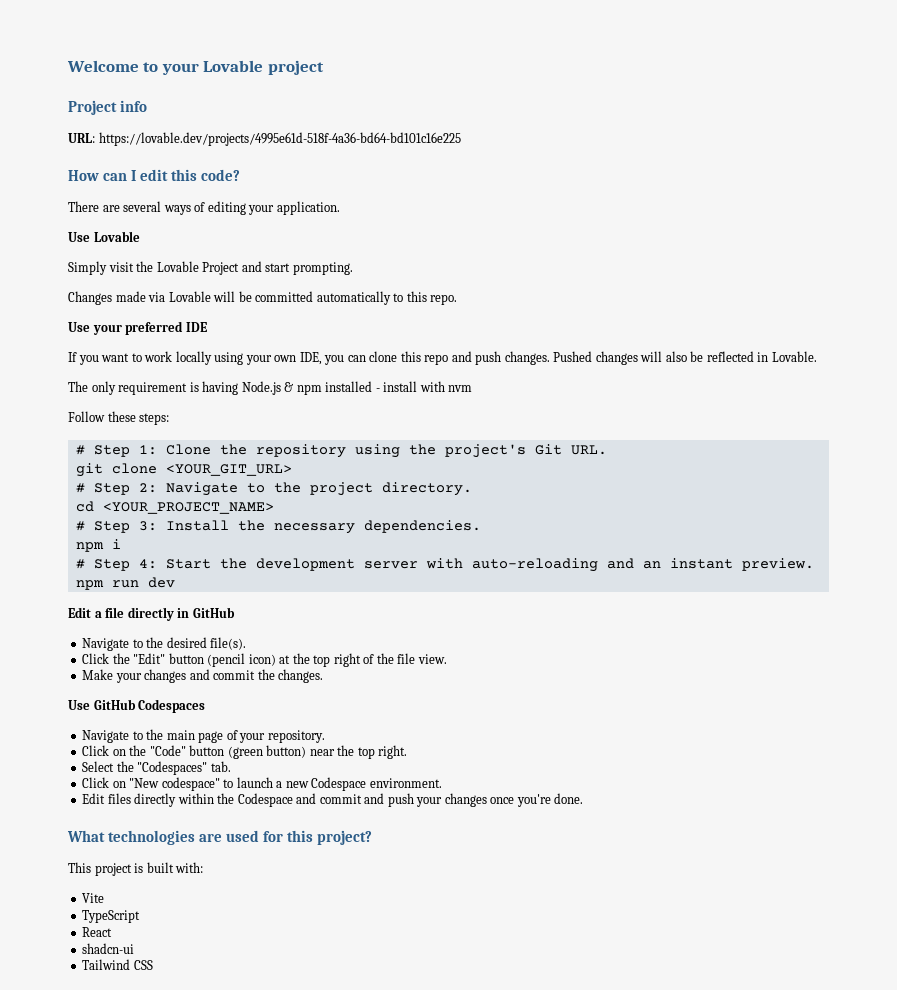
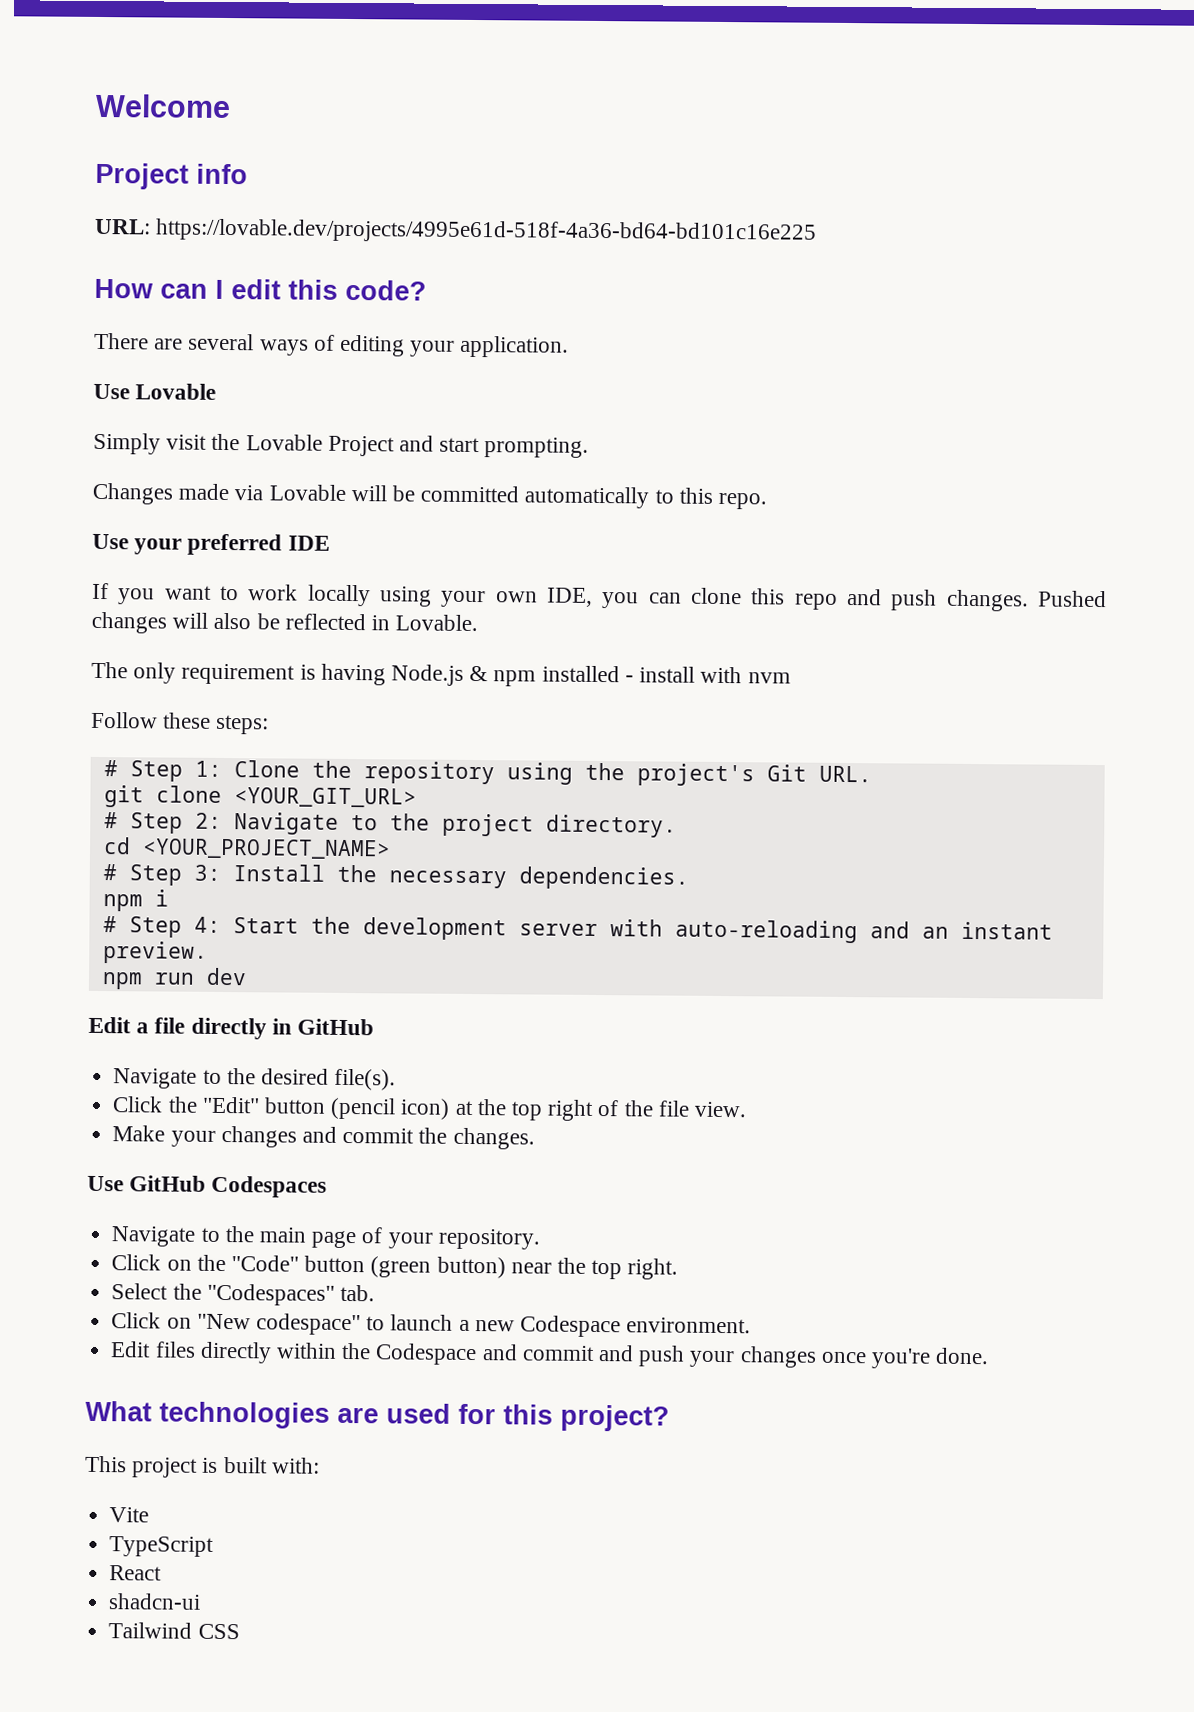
- Welcome to your Lovable project
+ Welcome

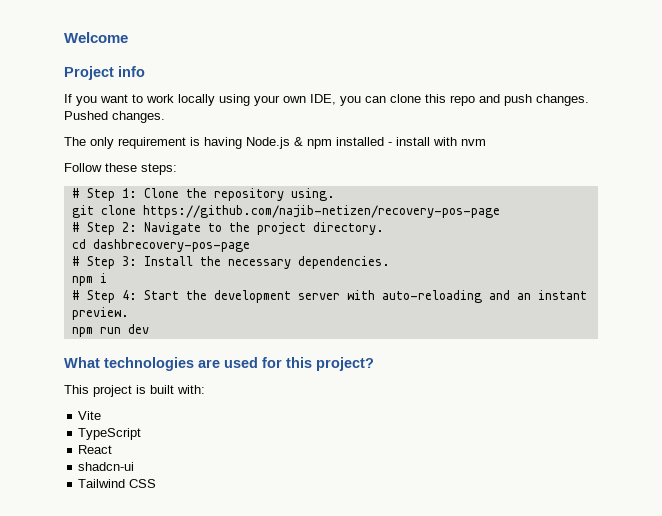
- URL: https://lovable.dev/projects/4995e61d-518f-4a36-bd64-bd101c16e225
- How can I edit this code?
- There are several ways of editing your application.
- Use Lovable
- Simply visit the Lovable Project and start prompting.
- Changes made via Lovable will be committed automatically to this repo.
- Use your preferred IDE
- Pushed changes will also be reflected in Lovable.
+ Pushed changes.
- # Step 1: Clone the repository using the project's Git URL.
+ # Step 1: Clone the repository using.
- git clone <YOUR_GIT_URL>
+ git clone https://github.com/najib-netizen/recovery-pos-page
- cd <YOUR_PROJECT_NAME>
+ cd dashbrecovery-pos-page
- Edit a file directly in GitHub
- Navigate to the desired file(s).
- Click the "Edit" button (pencil icon) at the top right of the file view.
- Make your changes and commit the changes.
- Use GitHub Codespaces
- Navigate to the main page of your repository.
- Click on the "Code" button (green button) near the top right.
- Select the "Codespaces" tab.
- Click on "New codespace" to launch a new Codespace environment.
- Edit files directly within the Codespace and commit and push your changes once you're done.

